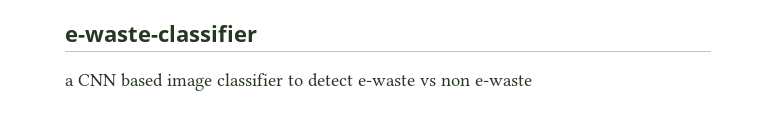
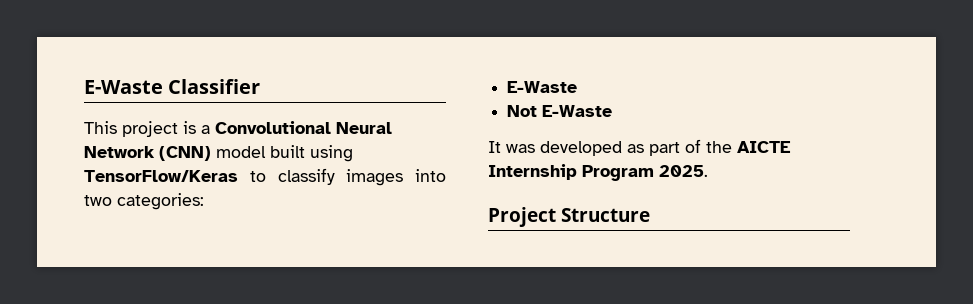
- e-waste-classifier
- a CNN based image classifier to detect e-waste vs non e-waste
+ E-Waste Classifier
+ This project is a Convolutional Neural Network (CNN) model built using TensorFlow/Keras to classify images into two categories:
+ E-Waste
+ Not E-Waste
+ It was developed as part of the AICTE Internship Program 2025.
+ Project Structure

